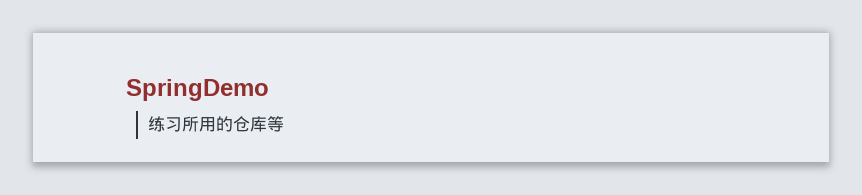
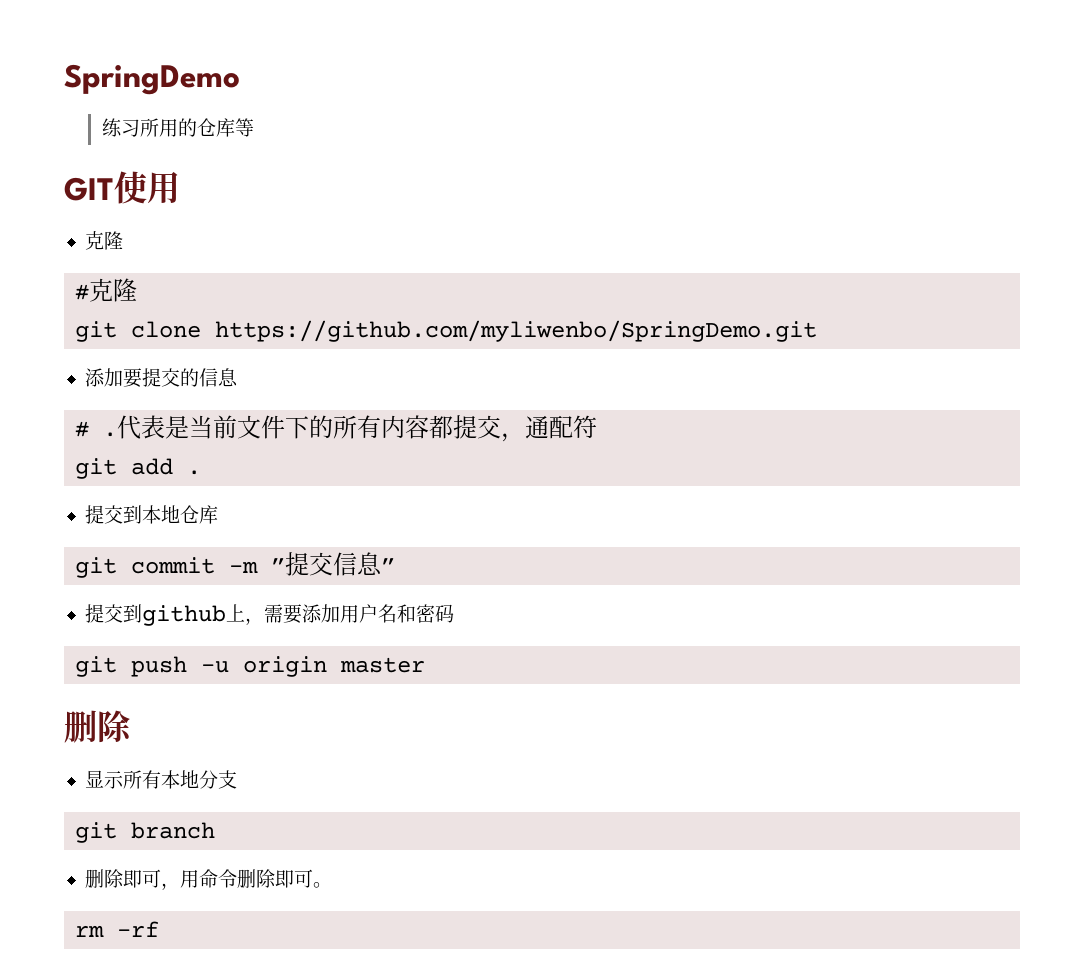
+ GIT使用
+ 克隆
+ #克隆
+ git clone https://github.com/myliwenbo/SpringDemo.git
+ 添加要提交的信息
+ # .代表是当前文件下的所有内容都提交，通配符
+ git add .
+ 提交到本地仓库
+ git commit -m ”提交信息”
+ 提交到github上，需要添加用户名和密码
+ git push -u origin master
+ 删除
+ 显示所有本地分支
+ git branch
+ 删除即可，用命令删除即可。
+ rm -rf

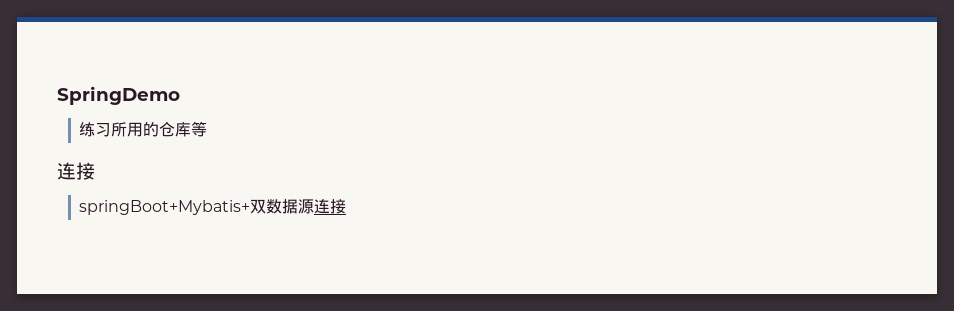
  练习所用的仓库等
- GIT使用
- 克隆
- #克隆
- git clone https://github.com/myliwenbo/SpringDemo.git
- 添加要提交的信息
- # .代表是当前文件下的所有内容都提交，通配符
- git add .
- 提交到本地仓库
- git commit -m ”提交信息”
- 提交到github上，需要添加用户名和密码
- git push -u origin master
- 删除
- 显示所有本地分支
- git branch
- 删除即可，用命令删除即可。
- rm -rf
+ 连接
+ springBoot+Mybatis+双数据源连接

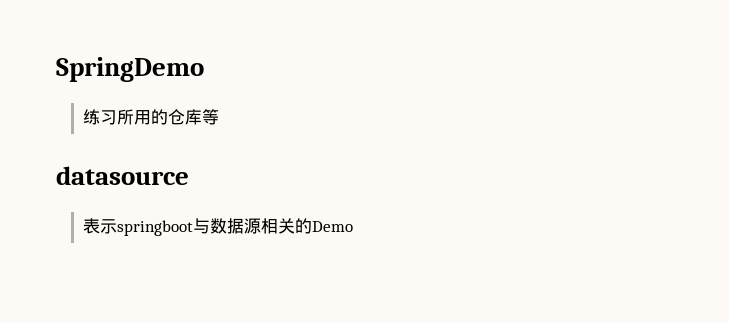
  练习所用的仓库等
- 连接
- springBoot+Mybatis+双数据源连接
+ datasource
+ 表示springboot与数据源相关的Demo

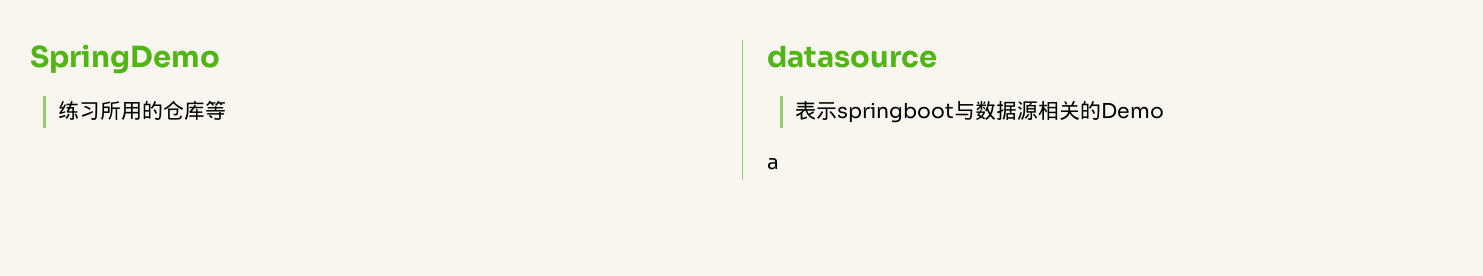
+ a

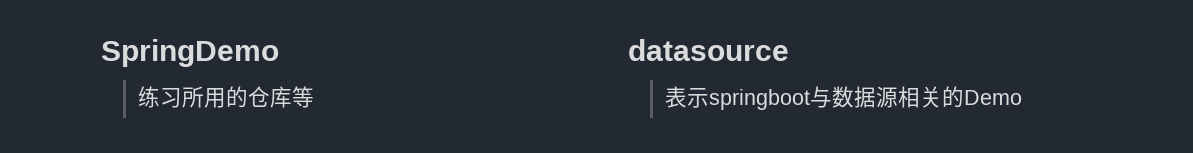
- a

